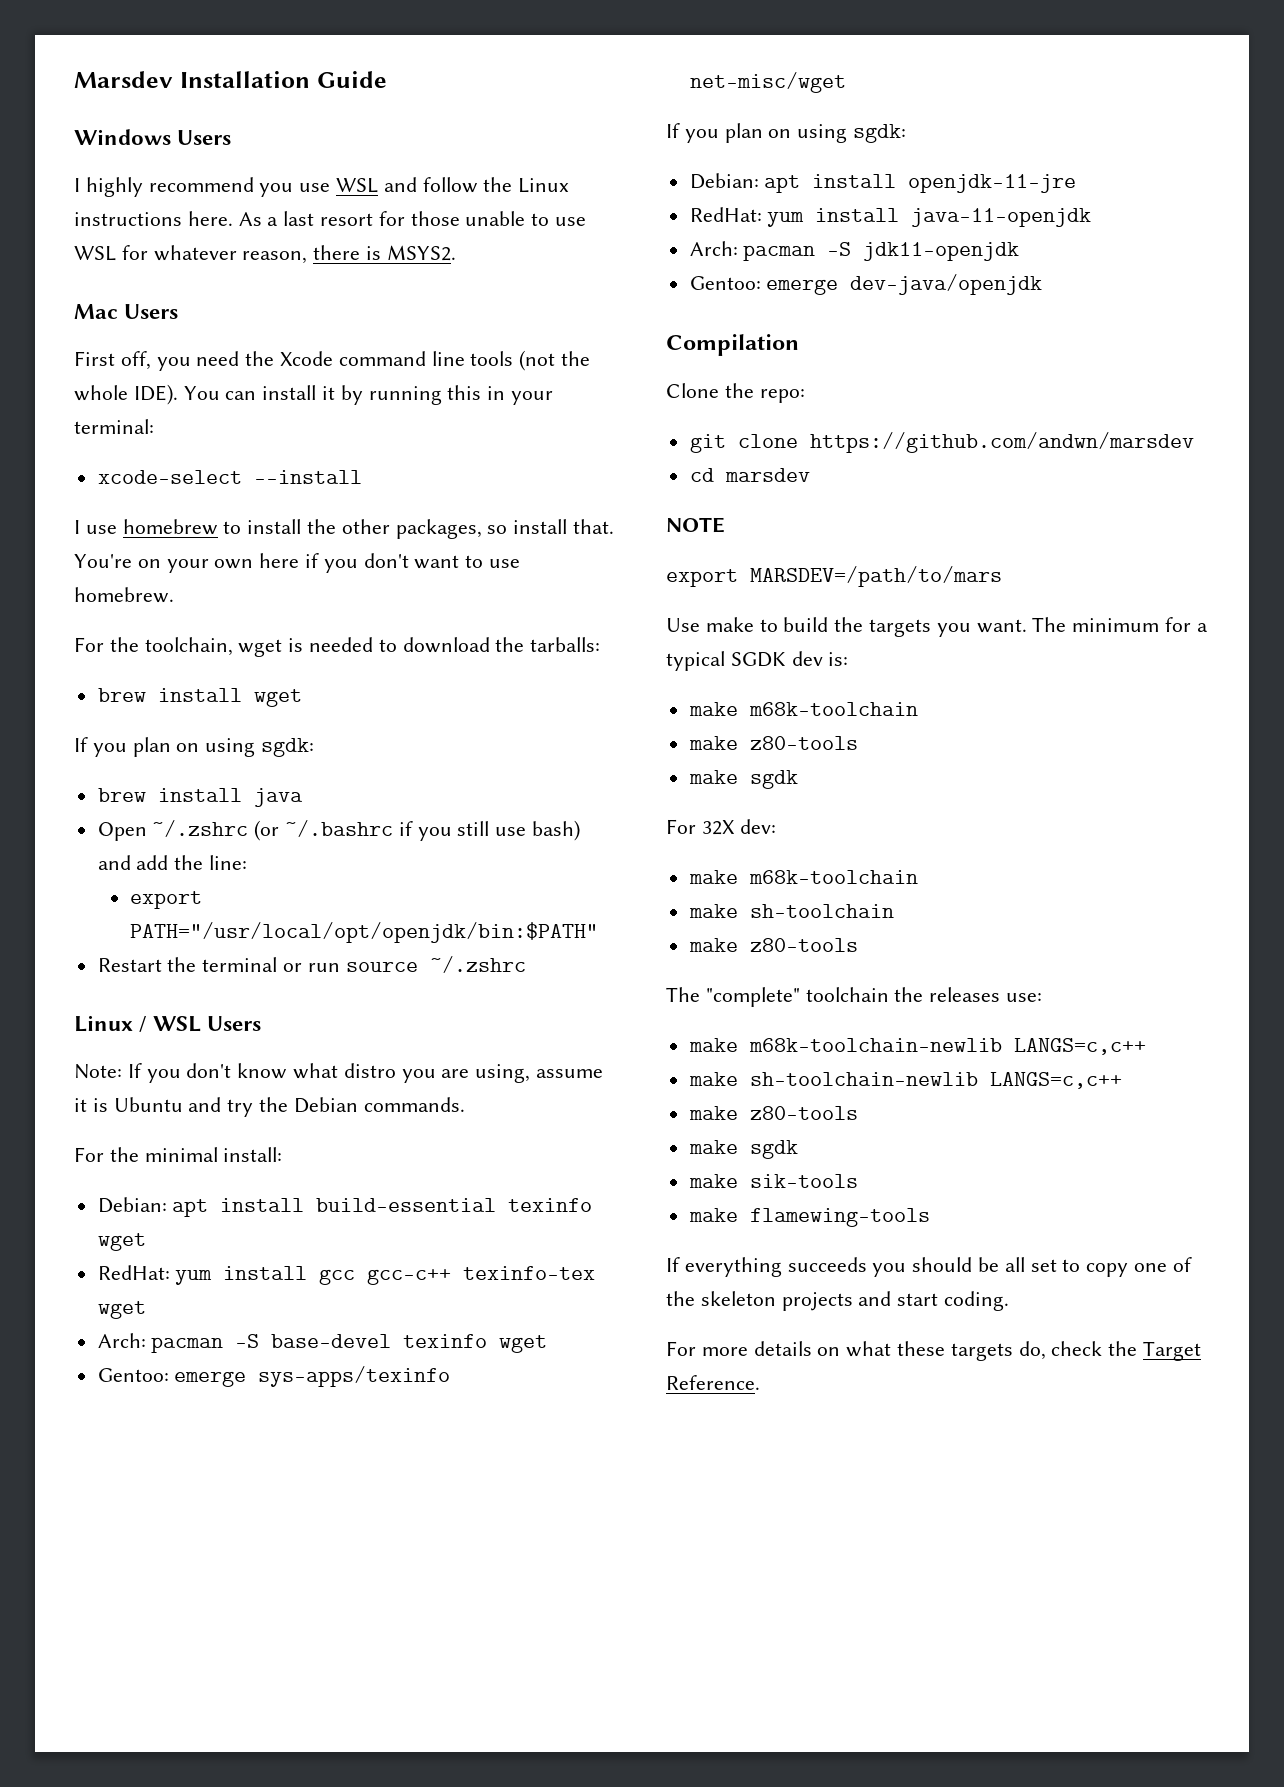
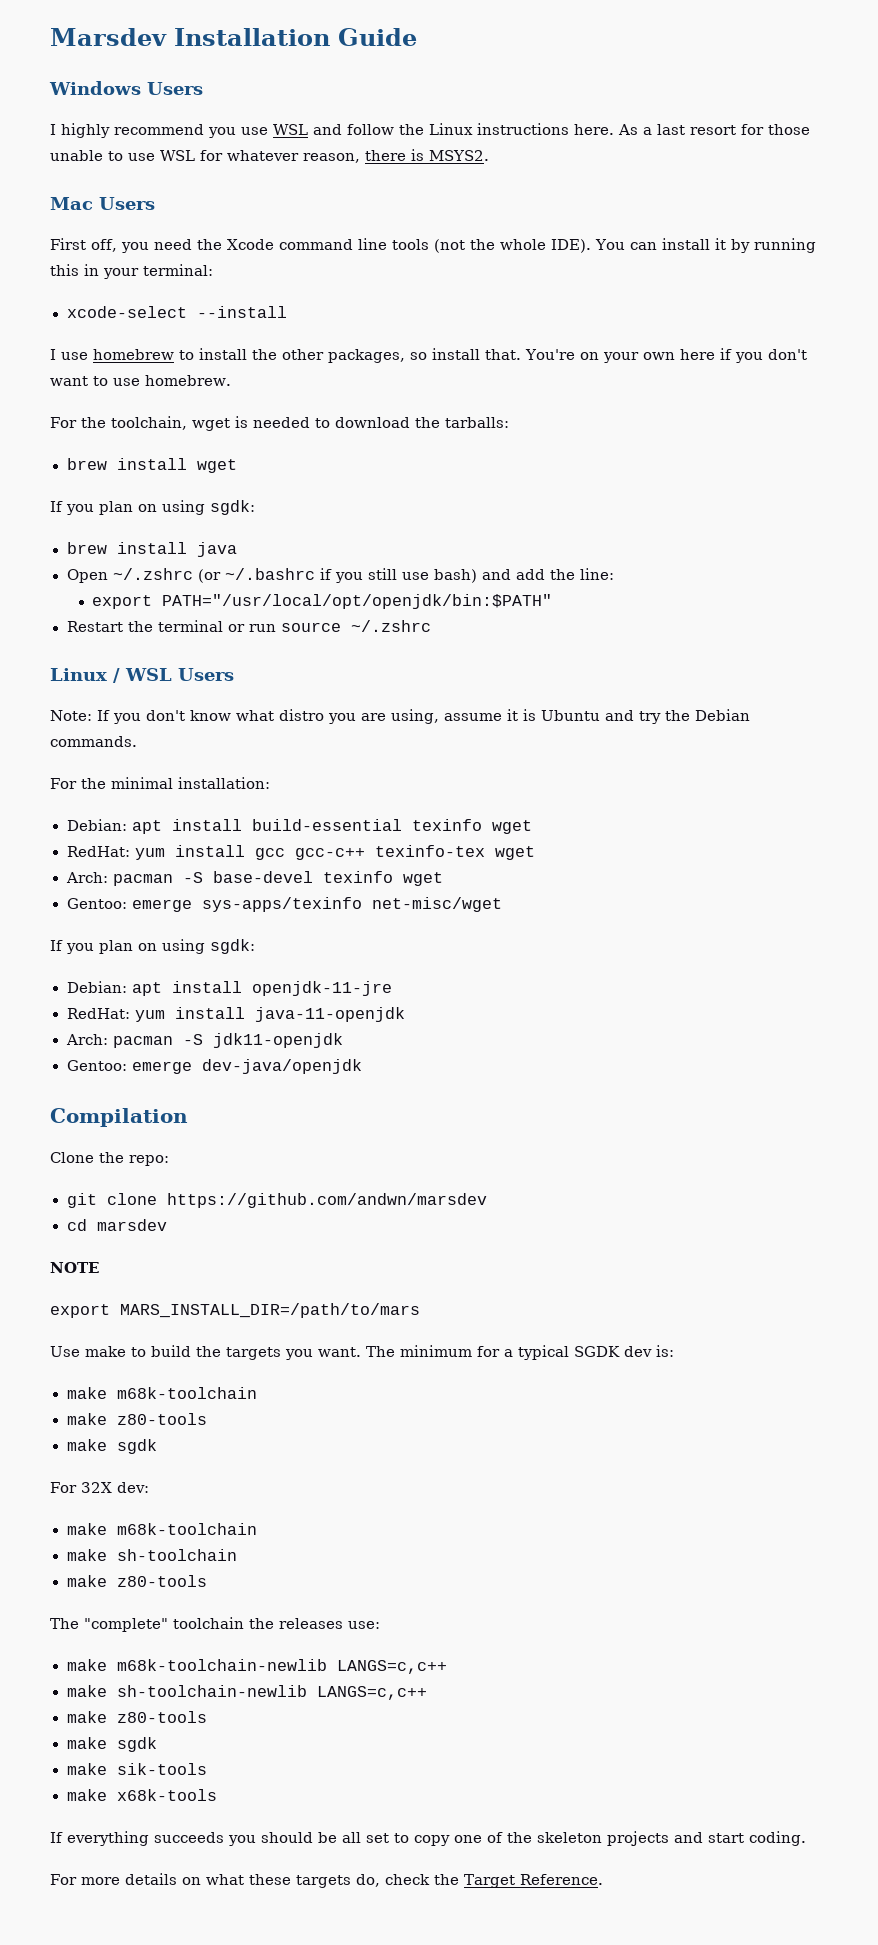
- For the minimal install:
+ For the minimal installation:
- export MARSDEV=/path/to/mars
+ export MARS_INSTALL_DIR=/path/to/mars
- make flamewing-tools
+ make x68k-tools

